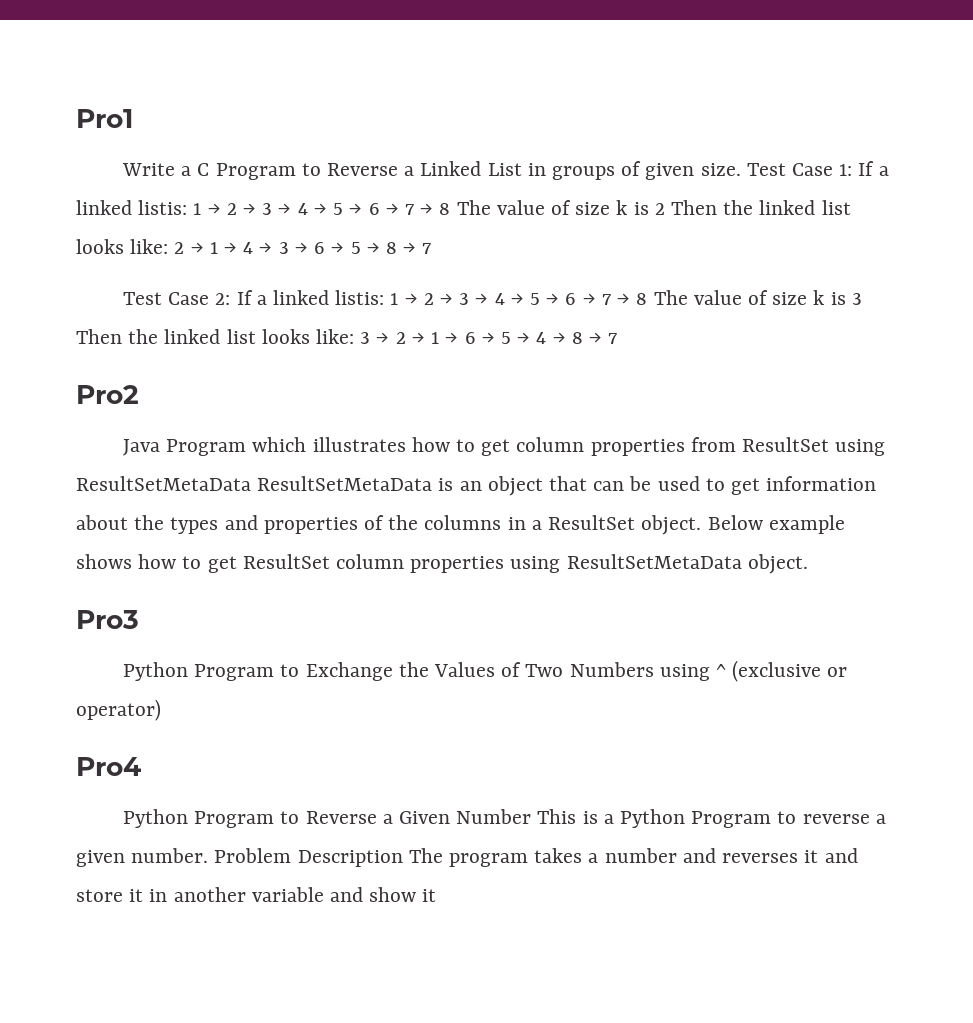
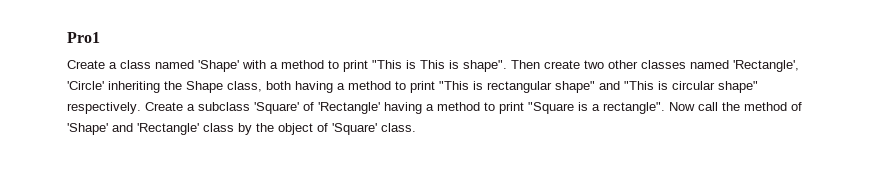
- Write a C Program to Reverse a Linked List in groups of given size. Test Case 1: If a linked listis: 1 → 2 → 3 → 4 → 5 → 6 → 7 → 8 The value of size k is 2 Then the linked list looks like: 2 → 1 → 4 → 3 → 6 → 5 → 8 → 7
- Test Case 2: If a linked listis: 1 → 2 → 3 → 4 → 5 → 6 → 7 → 8 The value of size k is 3 Then the linked list looks like: 3 → 2 → 1 → 6 → 5 → 4 → 8 → 7
- Pro2
- Java Program which illustrates how to get column properties from ResultSet using ResultSetMetaData ResultSetMetaData is an object that can be used to get information about the types and properties of the columns in a ResultSet object. Below example shows how to get ResultSet column properties using ResultSetMetaData object.
- Pro3
- Python Program to Exchange the Values of Two Numbers using ^ (exclusive or operator)
- Pro4
- Python Program to Reverse a Given Number This is a Python Program to reverse a given number. Problem Description The program takes a number and reverses it and store it in another variable and show it
+ Create a class named 'Shape' with a method to print "This is This is shape". Then create two other classes named 'Rectangle', 'Circle' inheriting the Shape class, both having a method to print "This is rectangular shape" and "This is circular shape" respectively. Create a subclass 'Square' of 'Rectangle' having a method to print "Square is a rectangle". Now call the method of 'Shape' and 'Rectangle' class by the object of 'Square' class.

